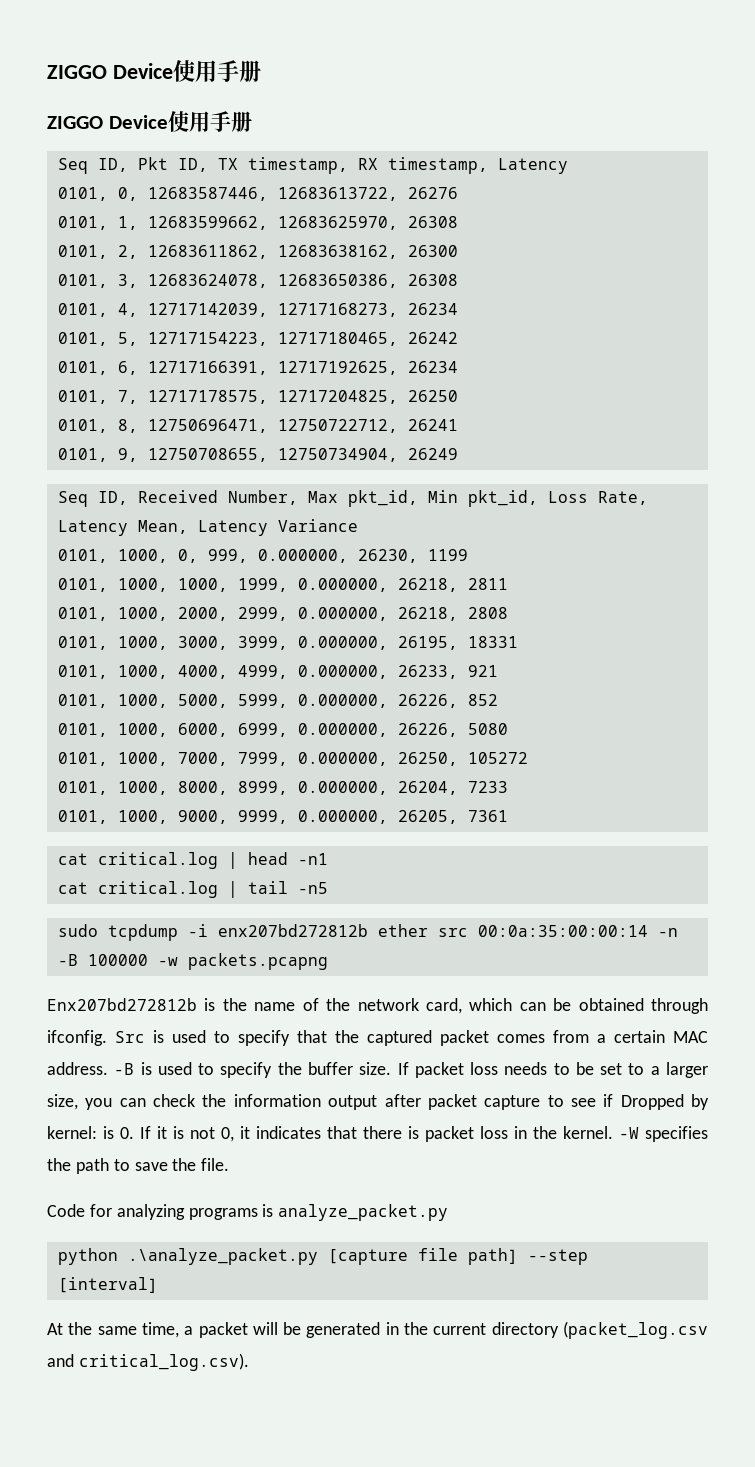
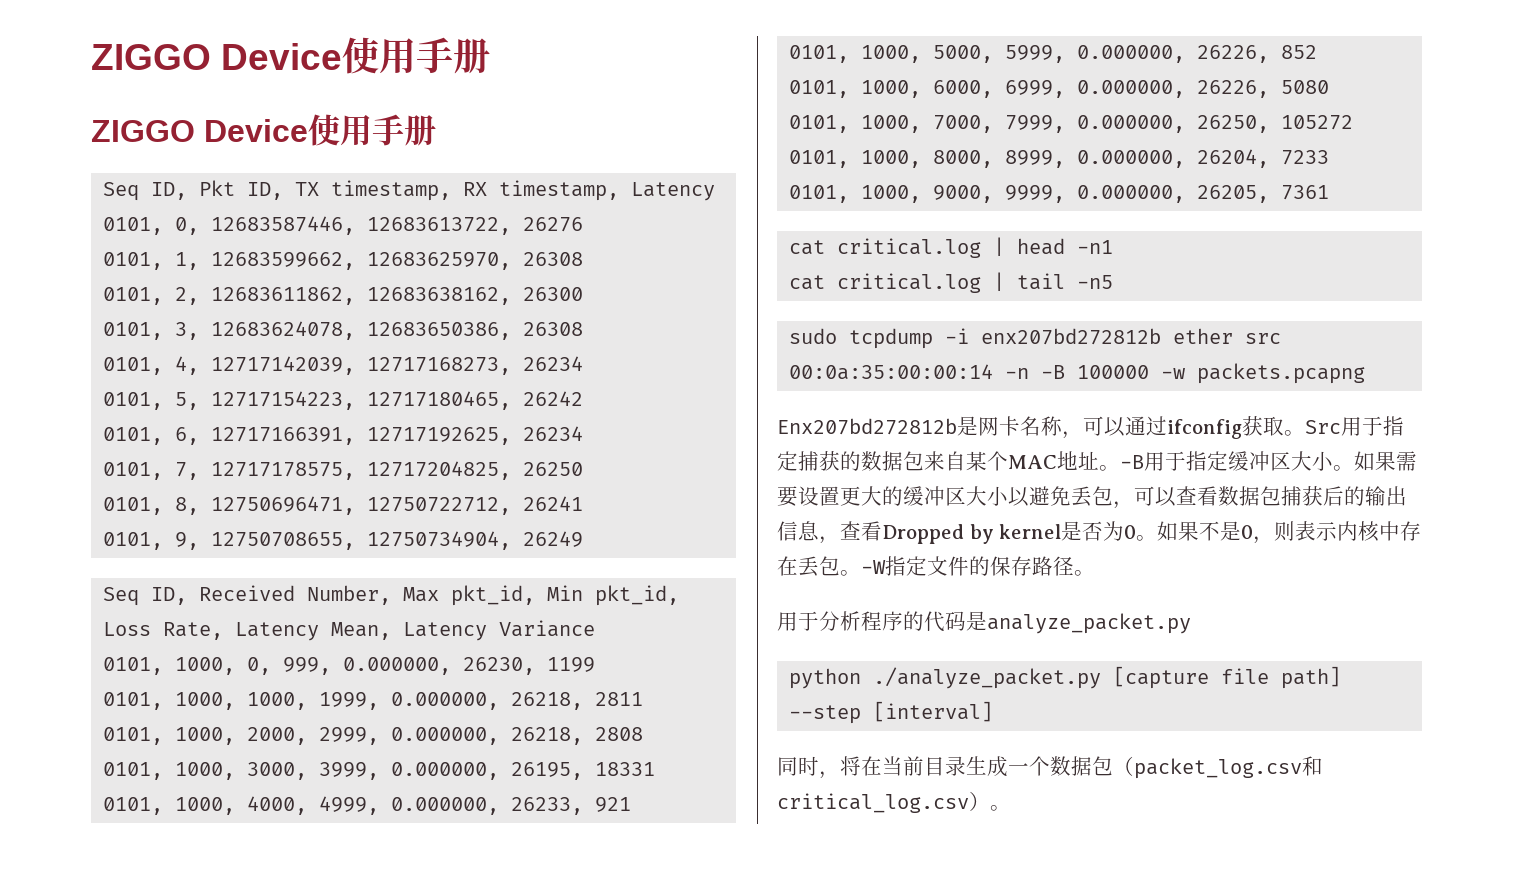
- Enx207bd272812b is the name of the network card, which can be obtained through ifconfig. Src is used to specify that the captured packet comes from a certain MAC address. -B is used to specify the buffer size. If packet loss needs to be set to a larger size, you can check the information output after packet capture to see if Dropped by kernel: is 0. If it is not 0, it indicates that there is packet loss in the kernel. -W specifies the path to save the file.
- Code for analyzing programs is analyze_packet.py
+ Enx207bd272812b是网卡名称，可以通过ifconfig获取。Src用于指定捕获的数据包来自某个MAC地址。-B用于指定缓冲区大小。如果需要设置更大的缓冲区大小以避免丢包，可以查看数据包捕获后的输出信息，查看Dropped by kernel是否为0。如果不是0，则表示内核中存在丢包。-W指定文件的保存路径。
+ 用于分析程序的代码是analyze_packet.py
- python .\analyze_packet.py [capture file path] --step [interval]
+ python ./analyze_packet.py [capture file path] --step [interval]
- At the same time, a packet will be generated in the current directory (packet_log.csv and critical_log.csv).
+ 同时，将在当前目录生成一个数据包（packet_log.csv和critical_log.csv）。

